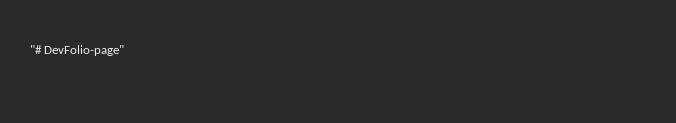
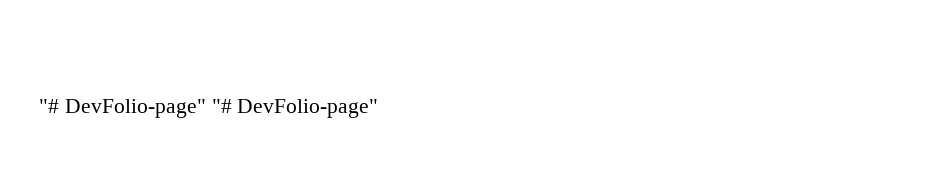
- "# DevFolio-page"
+ "# DevFolio-page" "# DevFolio-page"

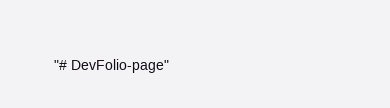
- "# DevFolio-page" "# DevFolio-page"
+ "# DevFolio-page"

